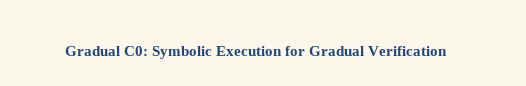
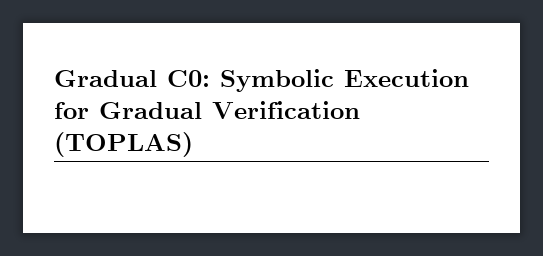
- Gradual C0: Symbolic Execution for Gradual Verification
+ Gradual C0: Symbolic Execution for Gradual Verification (TOPLAS)

